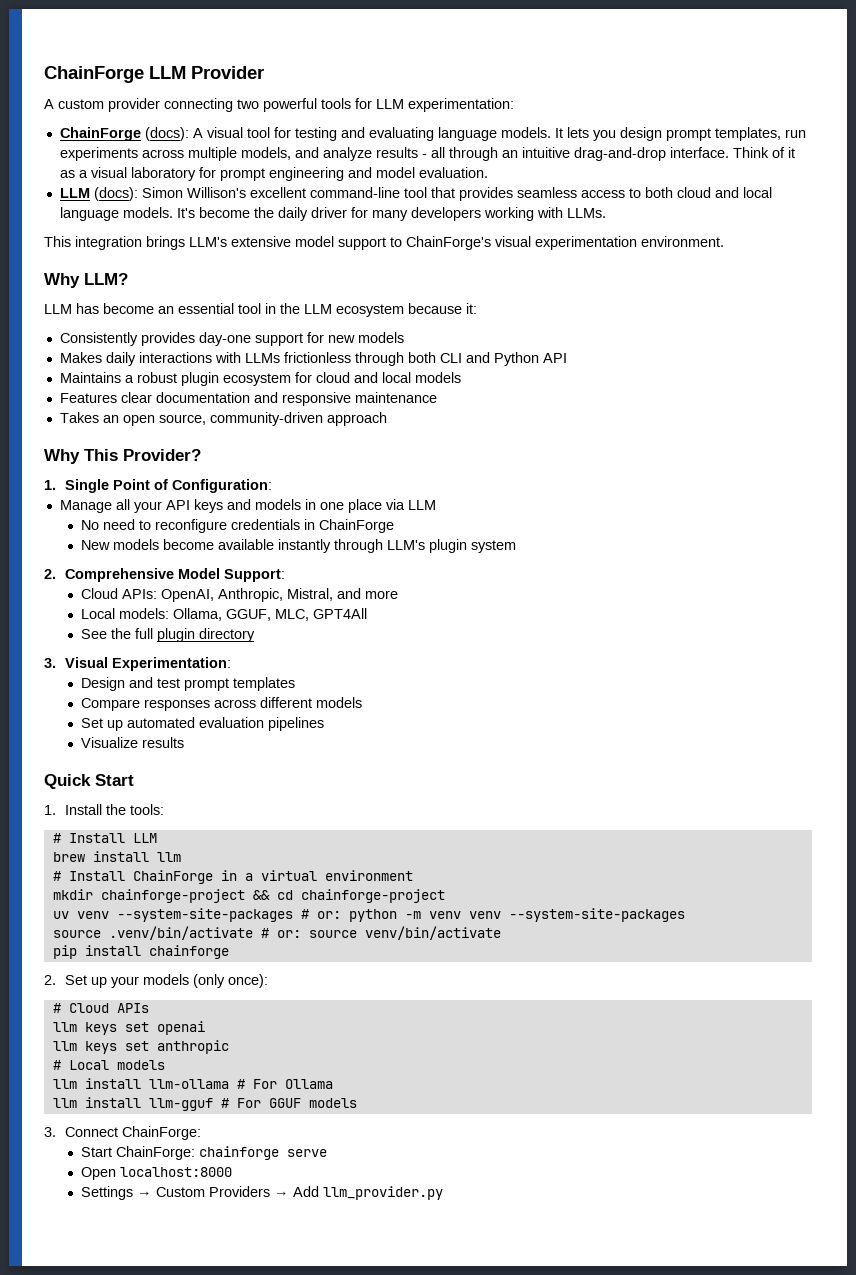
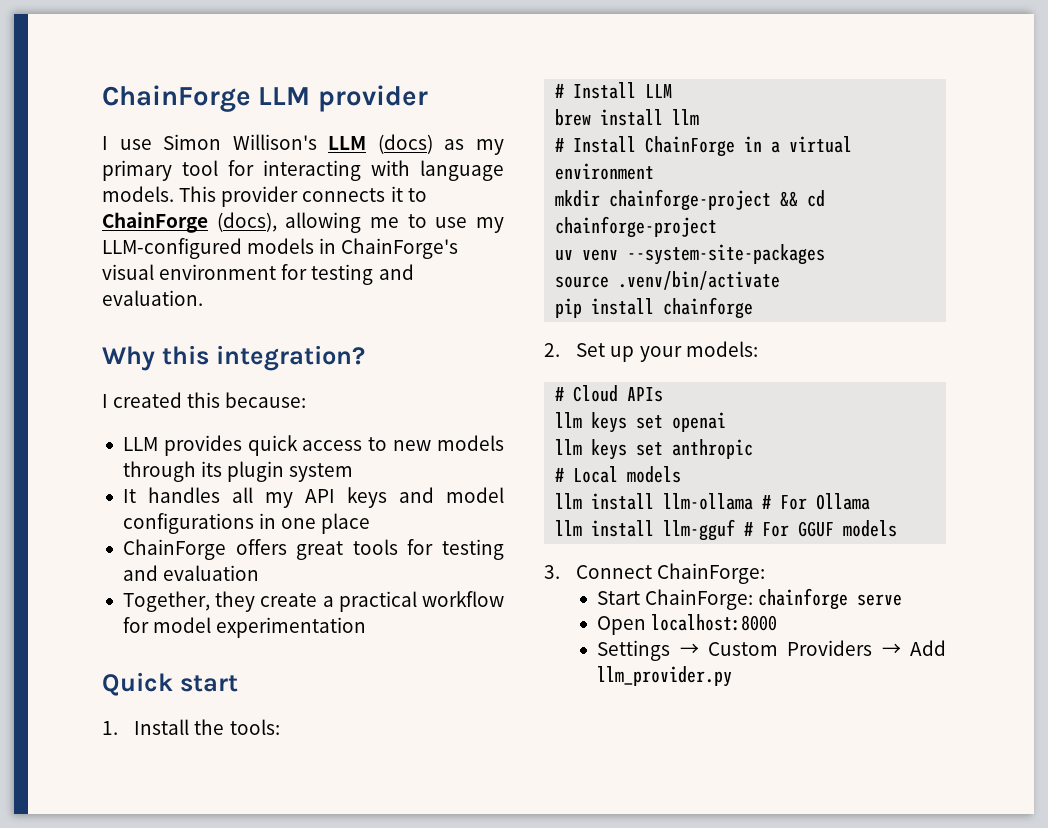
- ChainForge LLM Provider
- A custom provider connecting two powerful tools for LLM experimentation:
- ChainForge (docs): A visual tool for testing and evaluating language models. It lets you design prompt templates, run experiments across multiple models, and analyze results - all through an intuitive drag-and-drop interface. Think of it as a visual laboratory for prompt engineering and model evaluation.
- LLM (docs): Simon Willison's excellent command-line tool that provides seamless access to both cloud and local language models. It's become the daily driver for many developers working with LLMs.
- This integration brings LLM's extensive model support to ChainForge's visual experimentation environment.
- Why LLM?
- LLM has become an essential tool in the LLM ecosystem because it:
- Consistently provides day-one support for new models
- Makes daily interactions with LLMs frictionless through both CLI and Python API
- Maintains a robust plugin ecosystem for cloud and local models
- Features clear documentation and responsive maintenance
- Takes an open source, community-driven approach
- Why This Provider?
- 1. Single Point of Configuration:
- Manage all your API keys and models in one place via LLM
- No need to reconfigure credentials in ChainForge
- New models become available instantly through LLM's plugin system
- 2. Comprehensive Model Support:
- Cloud APIs: OpenAI, Anthropic, Mistral, and more
- Local models: Ollama, GGUF, MLC, GPT4All
- See the full plugin directory
- 3. Visual Experimentation:
- Design and test prompt templates
- Compare responses across different models
- Set up automated evaluation pipelines
- Visualize results
+ ChainForge LLM provider
+ I use Simon Willison's LLM (docs) as my primary tool for interacting with language models. This provider connects it to ChainForge (docs), allowing me to use my LLM-configured models in ChainForge's visual environment for testing and evaluation.
+ Why this integration?
+ I created this because:
+ LLM provides quick access to new models through its plugin system
+ It handles all my API keys and model configurations in one place
+ ChainForge offers great tools for testing and evaluation
+ Together, they create a practical workflow for model experimentation
- Quick Start
+ Quick start
- uv venv --system-site-packages # or: python -m venv venv --system-site-packages
- source .venv/bin/activate # or: source venv/bin/activate
+ uv venv --system-site-packages
+ source .venv/bin/activate
- 2. Set up your models (only once):
+ 2. Set up your models:

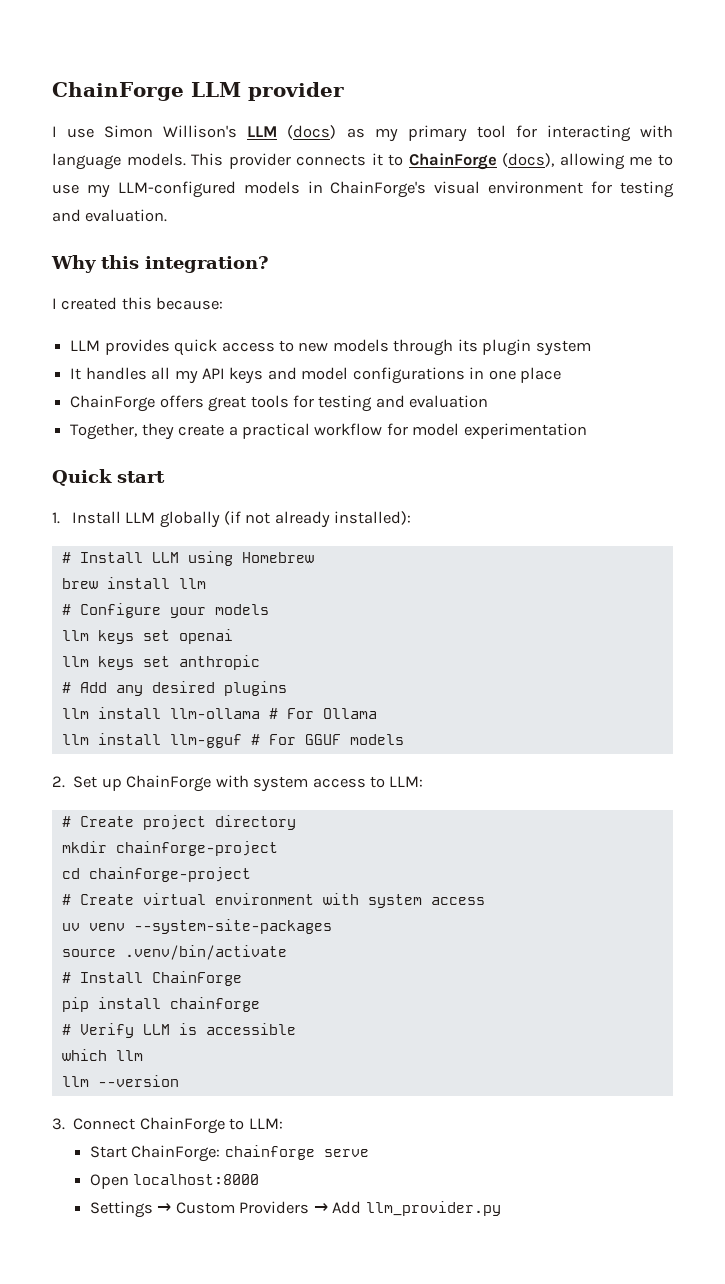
- 1. Install the tools:
+ 1. Install LLM globally (if not already installed):
- # Install LLM
+ # Install LLM using Homebrew
- # Install ChainForge in a virtual environment
- mkdir chainforge-project && cd chainforge-project
- uv venv --system-site-packages
- source .venv/bin/activate
- pip install chainforge
- 2. Set up your models:
- # Cloud APIs
+ # Configure your models
- # Local models
+ # Add any desired plugins
- 3. Connect ChainForge:
+ 2. Set up ChainForge with system access to LLM:
+ # Create project directory
+ mkdir chainforge-project
+ cd chainforge-project
+ # Create virtual environment with system access
+ uv venv --system-site-packages
+ source .venv/bin/activate
+ # Install ChainForge
+ pip install chainforge
+ # Verify LLM is accessible
+ which llm
+ llm --version
+ 3. Connect ChainForge to LLM:

